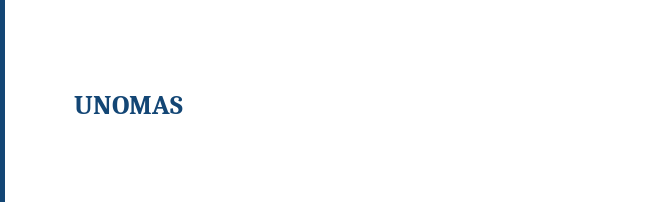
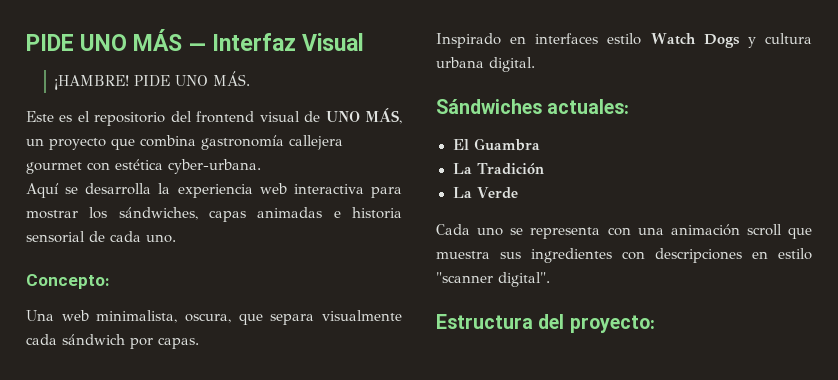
- UNOMAS
+ PIDE UNO MÁS — Interfaz Visual
+ ¡HAMBRE! PIDE UNO MÁS.
+ Este es el repositorio del frontend visual de UNO MÁS, un proyecto que combina gastronomía callejera gourmet con estética cyber-urbana.
+ Aquí se desarrolla la experiencia web interactiva para mostrar los sándwiches, capas animadas e historia sensorial de cada uno.
+ Concepto:
+ Una web minimalista, oscura, que separa visualmente cada sándwich por capas.
+ Inspirado en interfaces estilo Watch Dogs y cultura urbana digital.
+ Sándwiches actuales:
+ El Guambra
+ La Tradición
+ La Verde
+ Cada uno se representa con una animación scroll que muestra sus ingredientes con descripciones en estilo "scanner digital".
+ Estructura del proyecto:

